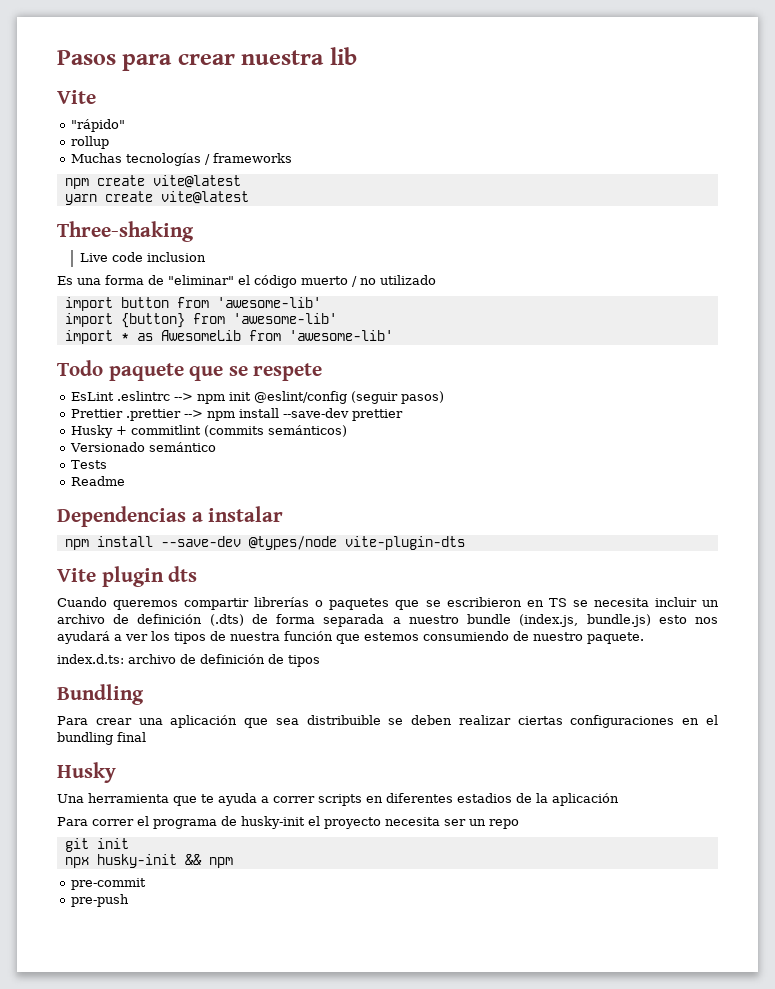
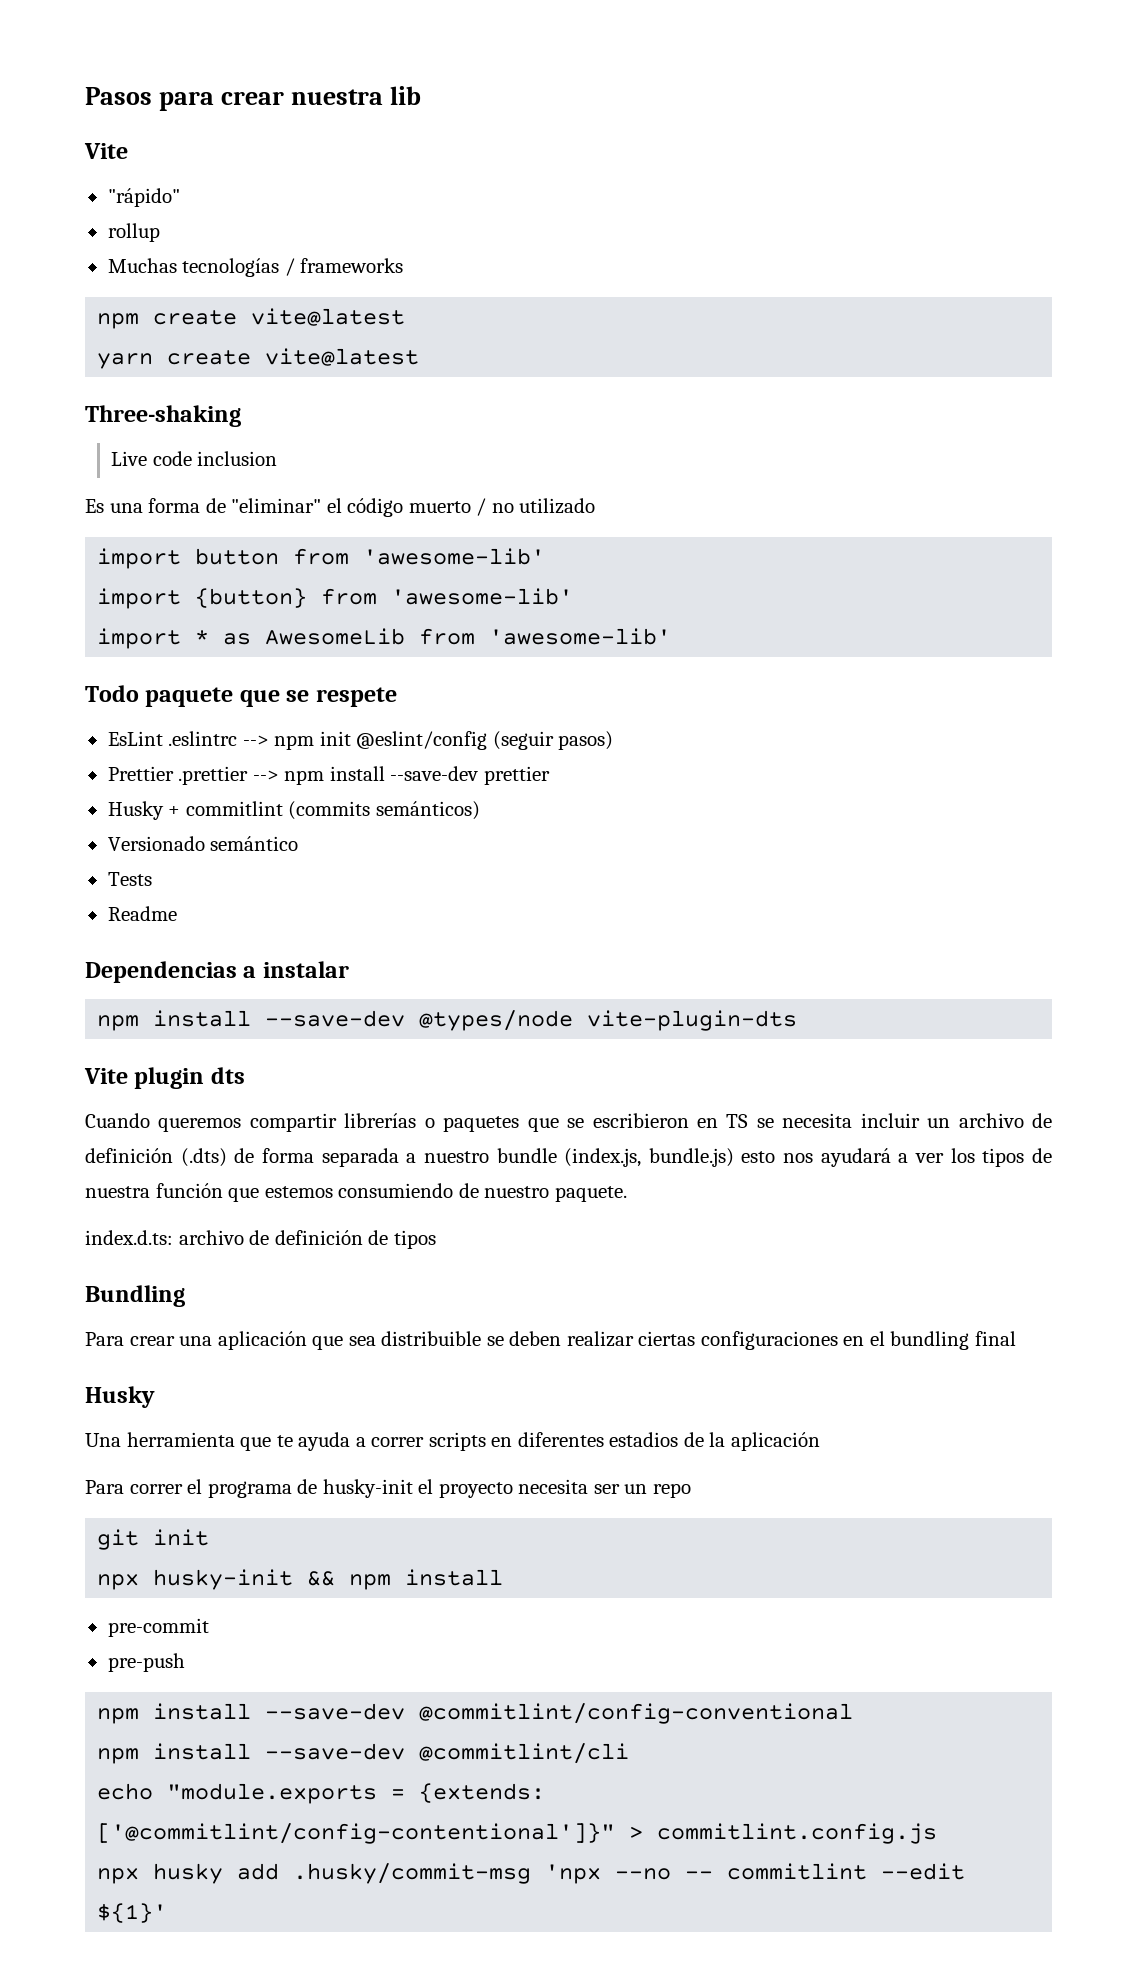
- npx husky-init && npm
+ npx husky-init && npm install
+ npm install --save-dev @commitlint/config-conventional
+ npm install --save-dev @commitlint/cli
+ echo "module.exports = {extends: ['@commitlint/config-contentional']}" > commitlint.config.js
+ npx husky add .husky/commit-msg 'npx --no -- commitlint --edit ${1}'

